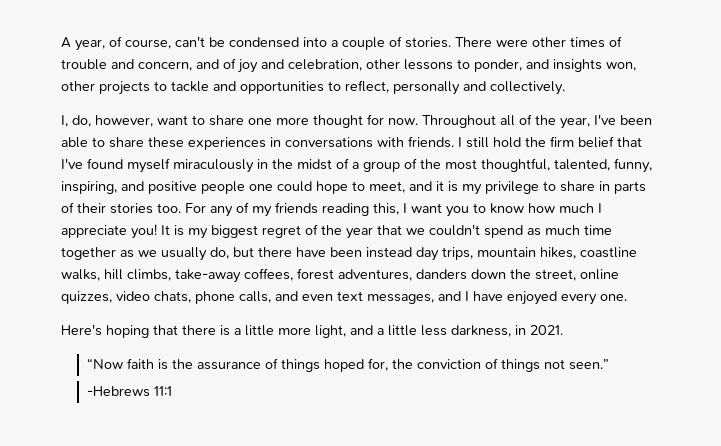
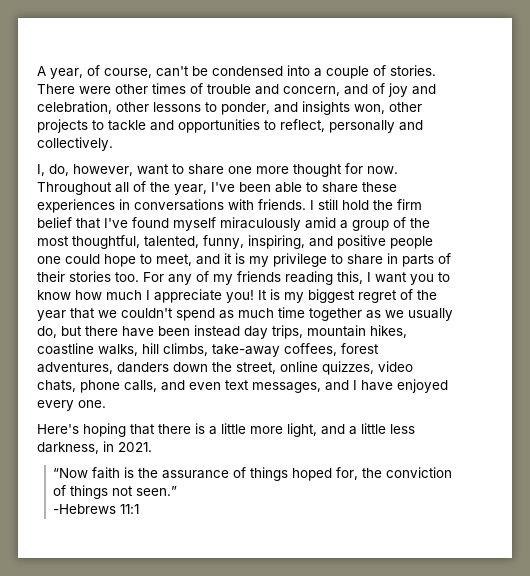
- I still hold the firm belief that I've found myself miraculously in the midst of a group of the most thoughtful, talented, funny, inspiring, and positive people one could hope to meet, and it is my privilege to share in parts of their stories too.
+ I still hold the firm belief that I've found myself miraculously amid a group of the most thoughtful, talented, funny, inspiring, and positive people one could hope to meet, and it is my privilege to share in parts of their stories too.

